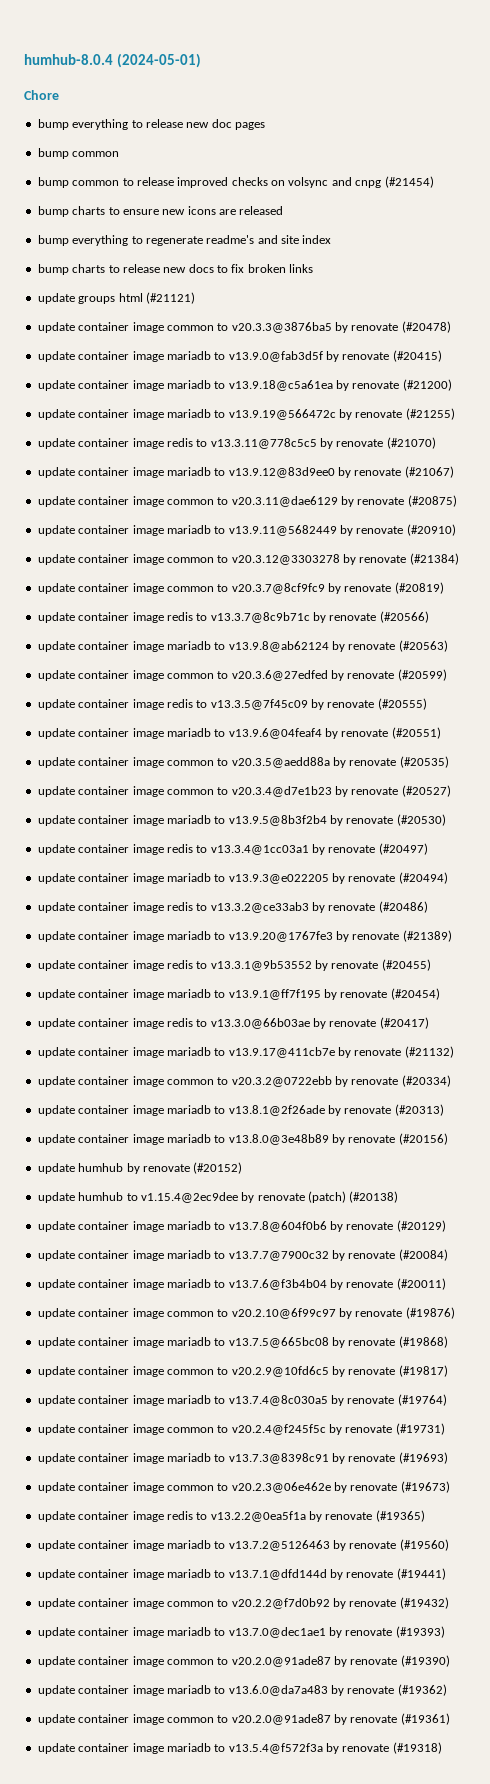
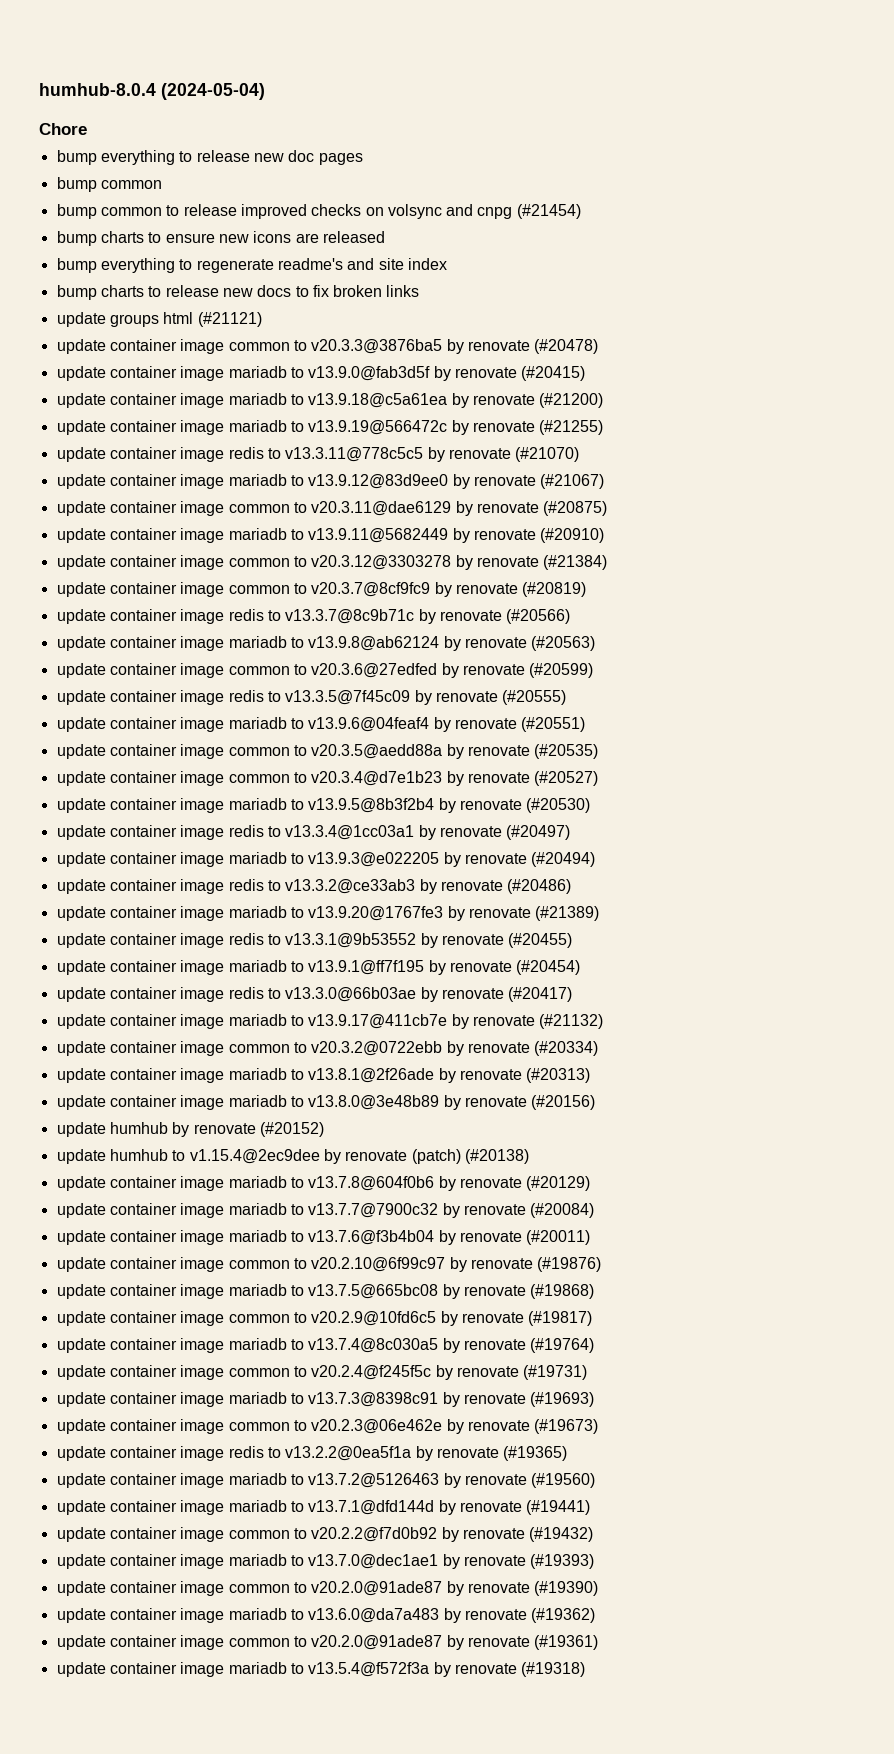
- humhub-8.0.4 (2024-05-01)
+ humhub-8.0.4 (2024-05-04)

